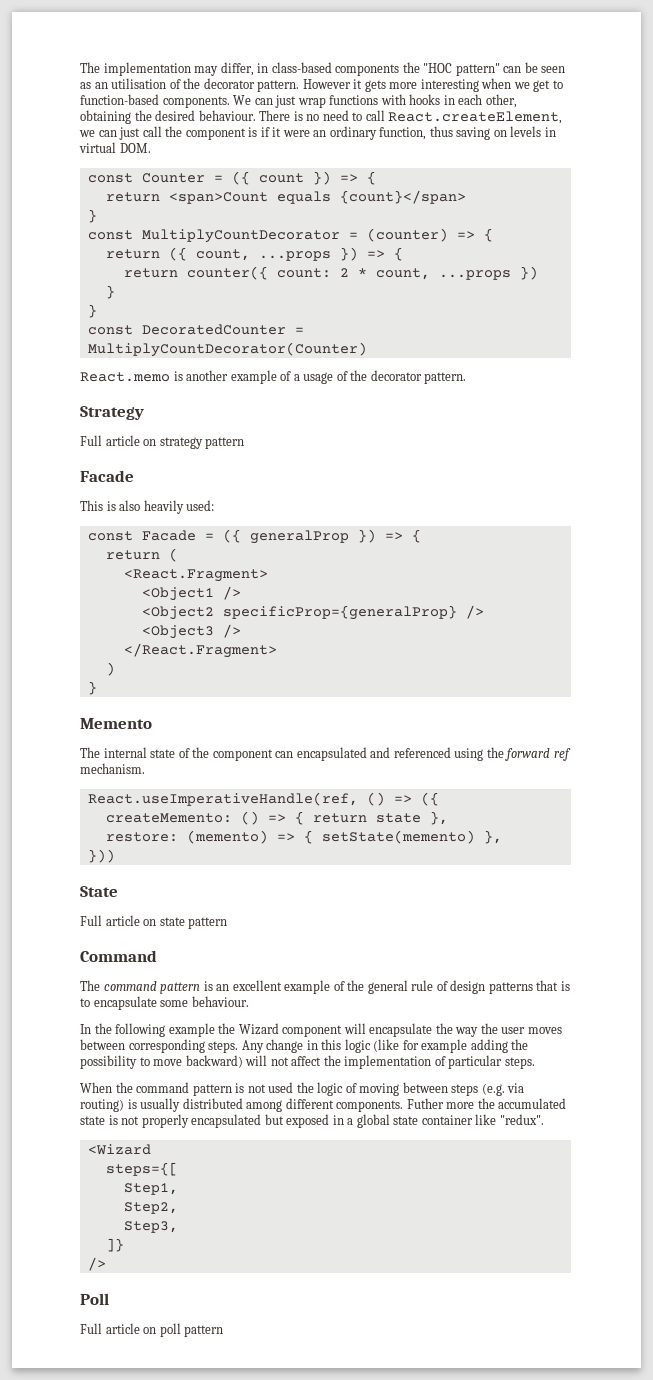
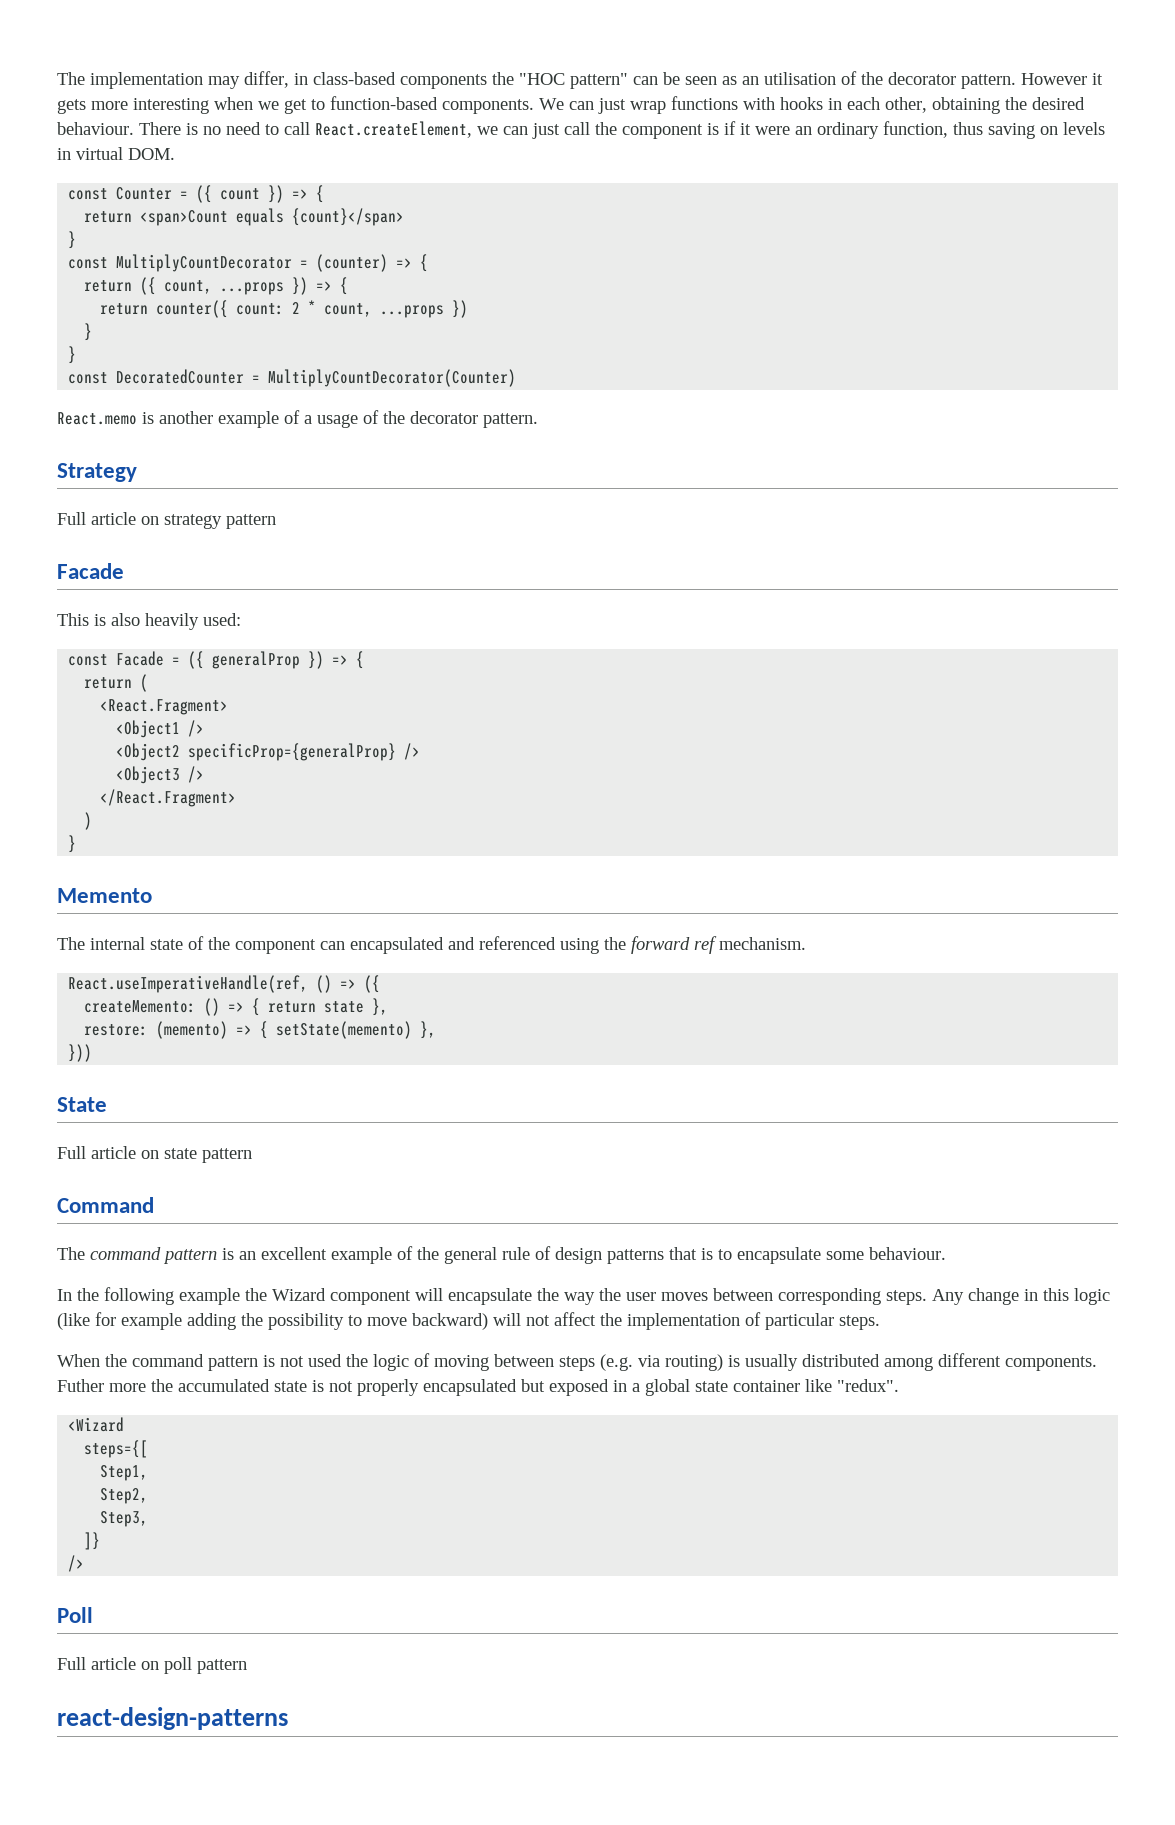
+ react-design-patterns

